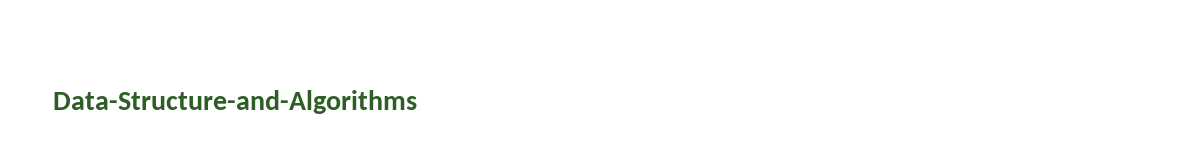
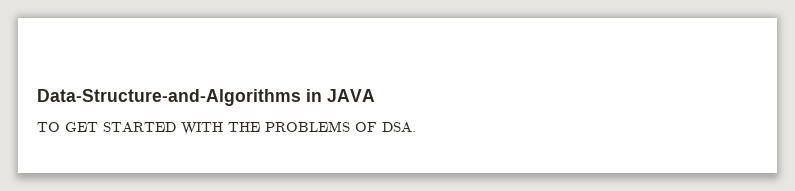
- Data-Structure-and-Algorithms
+ Data-Structure-and-Algorithms in JAVA
+ TO GET STARTED WITH THE PROBLEMS OF DSA.

